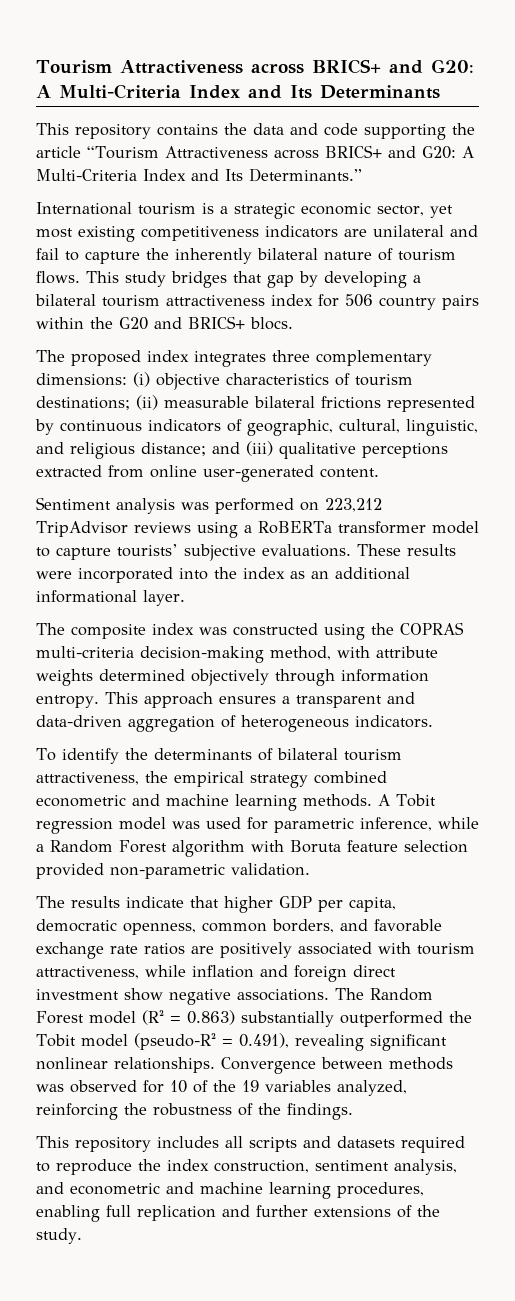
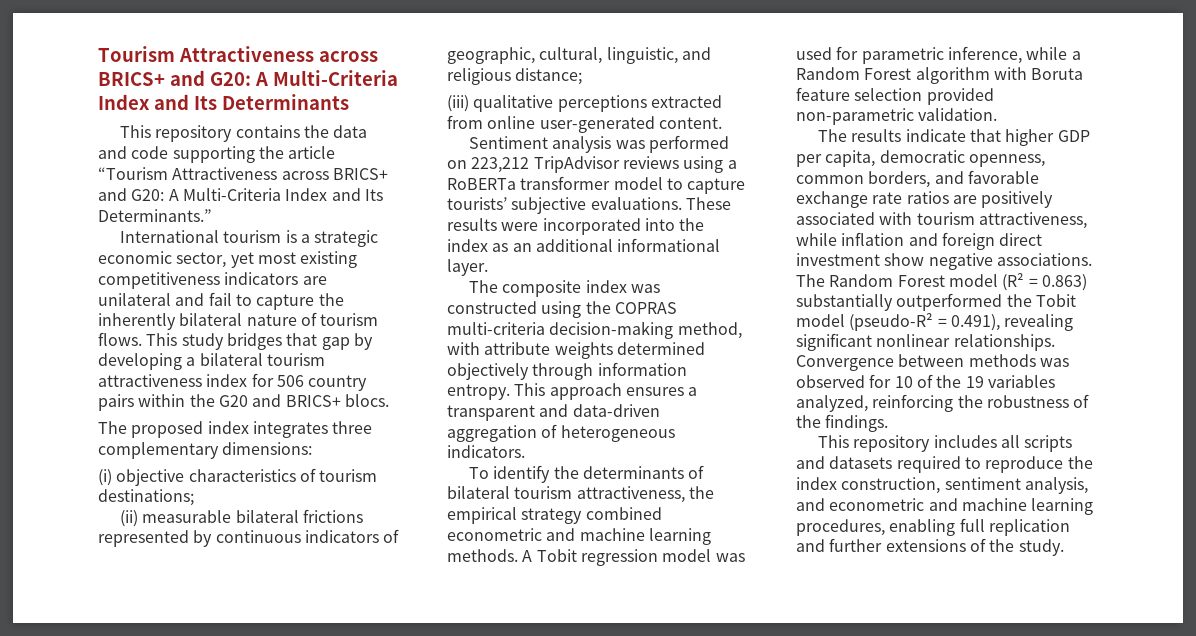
- The proposed index integrates three complementary dimensions: (i) objective characteristics of tourism destinations; (ii) measurable bilateral frictions represented by continuous indicators of geographic, cultural, linguistic, and religious distance; and (iii) qualitative perceptions extracted from online user-generated content.
+ The proposed index integrates three complementary dimensions:
+ (i) objective characteristics of tourism destinations;
+ (ii) measurable bilateral frictions represented by continuous indicators of geographic, cultural, linguistic, and religious distance;
+ (iii) qualitative perceptions extracted from online user-generated content.

